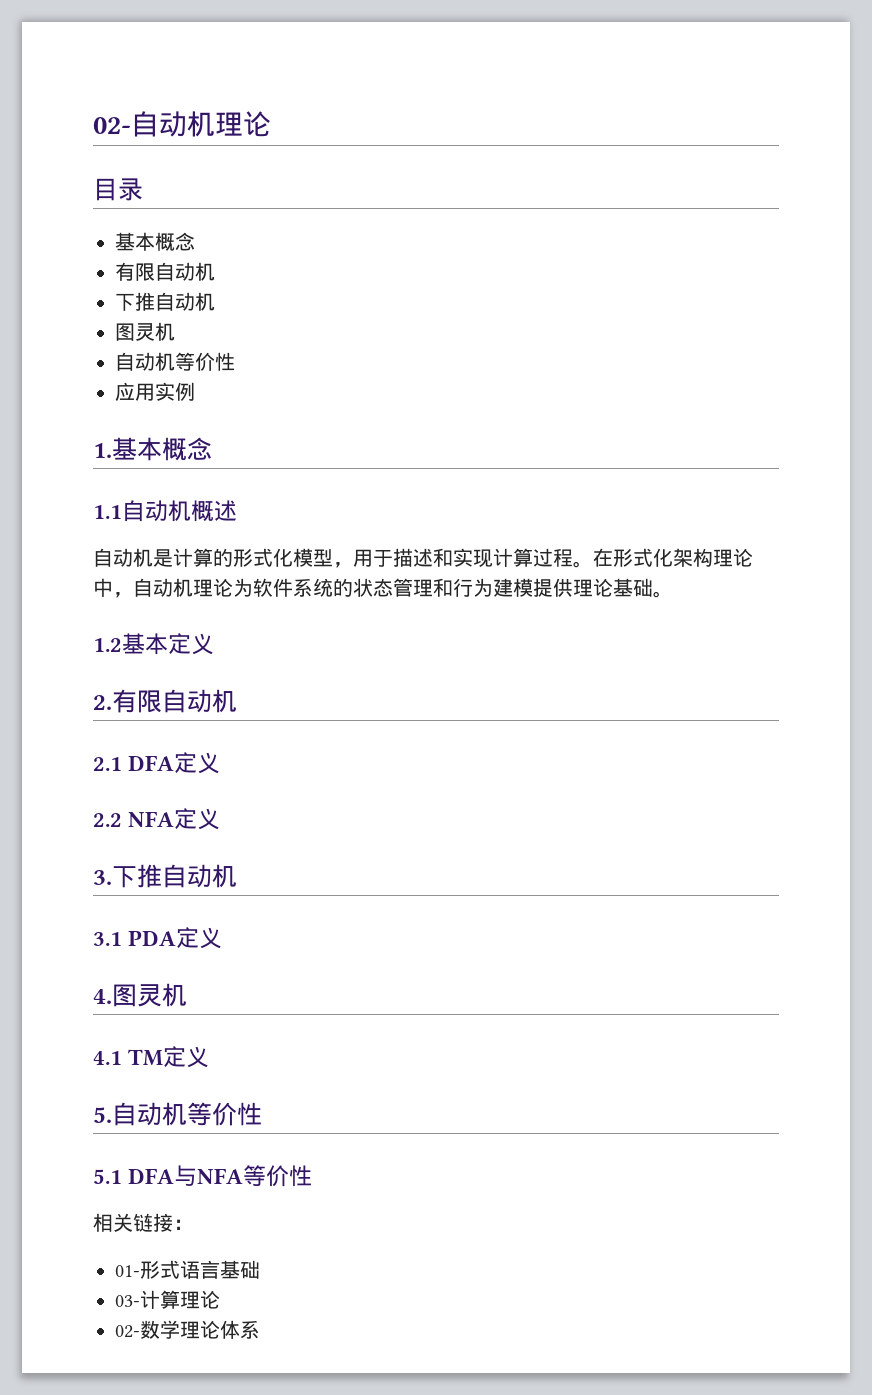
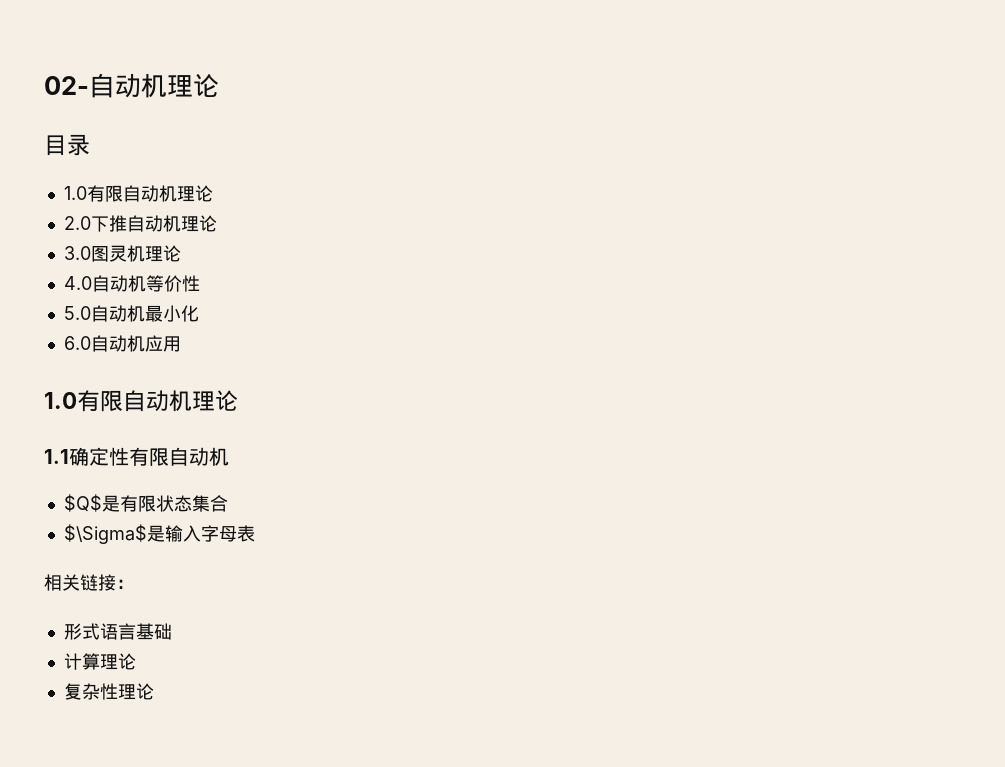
  目录
- 基本概念
- 有限自动机
- 下推自动机
- 图灵机
- 自动机等价性
- 应用实例
- 1.基本概念
- 1.1自动机概述
- 自动机是计算的形式化模型，用于描述和实现计算过程。在形式化架构理论中，自动机理论为软件系统的状态管理和行为建模提供理论基础。
- 1.2基本定义
- 2.有限自动机
- 2.1 DFA定义
- 2.2 NFA定义
- 3.下推自动机
- 3.1 PDA定义
- 4.图灵机
- 4.1 TM定义
- 5.自动机等价性
- 5.1 DFA与NFA等价性
+ 1.0有限自动机理论
+ 2.0下推自动机理论
+ 3.0图灵机理论
+ 4.0自动机等价性
+ 5.0自动机最小化
+ 6.0自动机应用
+ 1.0有限自动机理论
+ 1.1确定性有限自动机
+ $Q$是有限状态集合
+ $\Sigma$是输入字母表
- 01-形式语言基础
+ 形式语言基础
- 03-计算理论
+ 计算理论
- 02-数学理论体系
+ 复杂性理论

